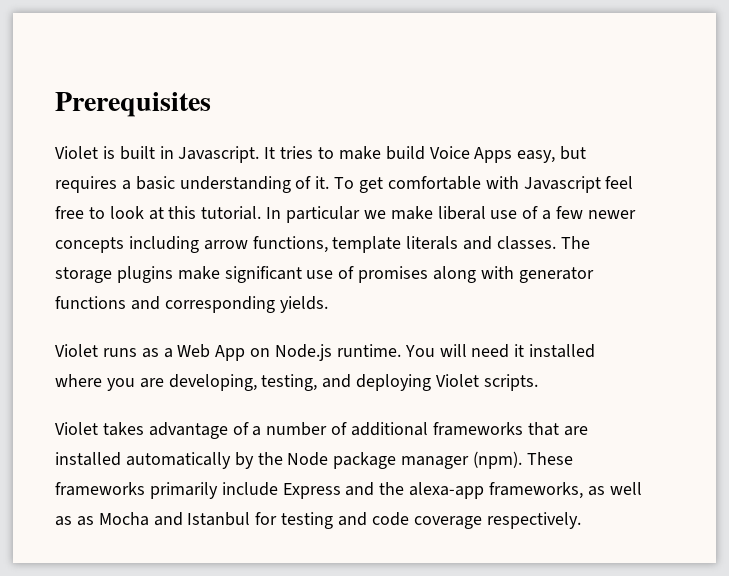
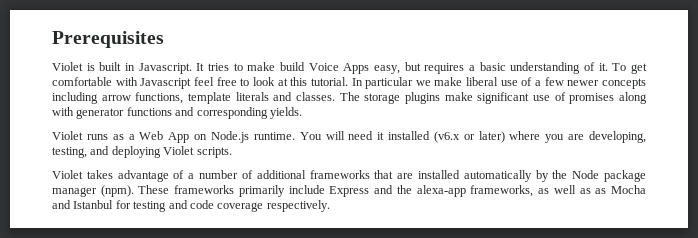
- You will need it installed where you are developing, testing, and deploying Violet scripts.
+ You will need it installed (v6.x or later) where you are developing, testing, and deploying Violet scripts.

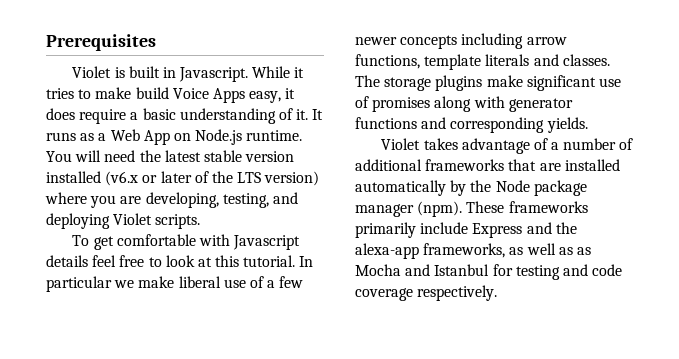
- It tries to make build Voice Apps easy, but requires a basic understanding of it. To get comfortable with Javascript feel free to look at this tutorial.
+ While it tries to make build Voice Apps easy, it does require a basic understanding of it. It runs as a Web App on Node.js runtime. You will need the latest stable version installed (v6.x or later of the LTS version) where you are developing, testing, and deploying Violet scripts.
+ To get comfortable with Javascript details feel free to look at this tutorial.
- Violet runs as a Web App on Node.js runtime. You will need it installed (v6.x or later) where you are developing, testing, and deploying Violet scripts.

